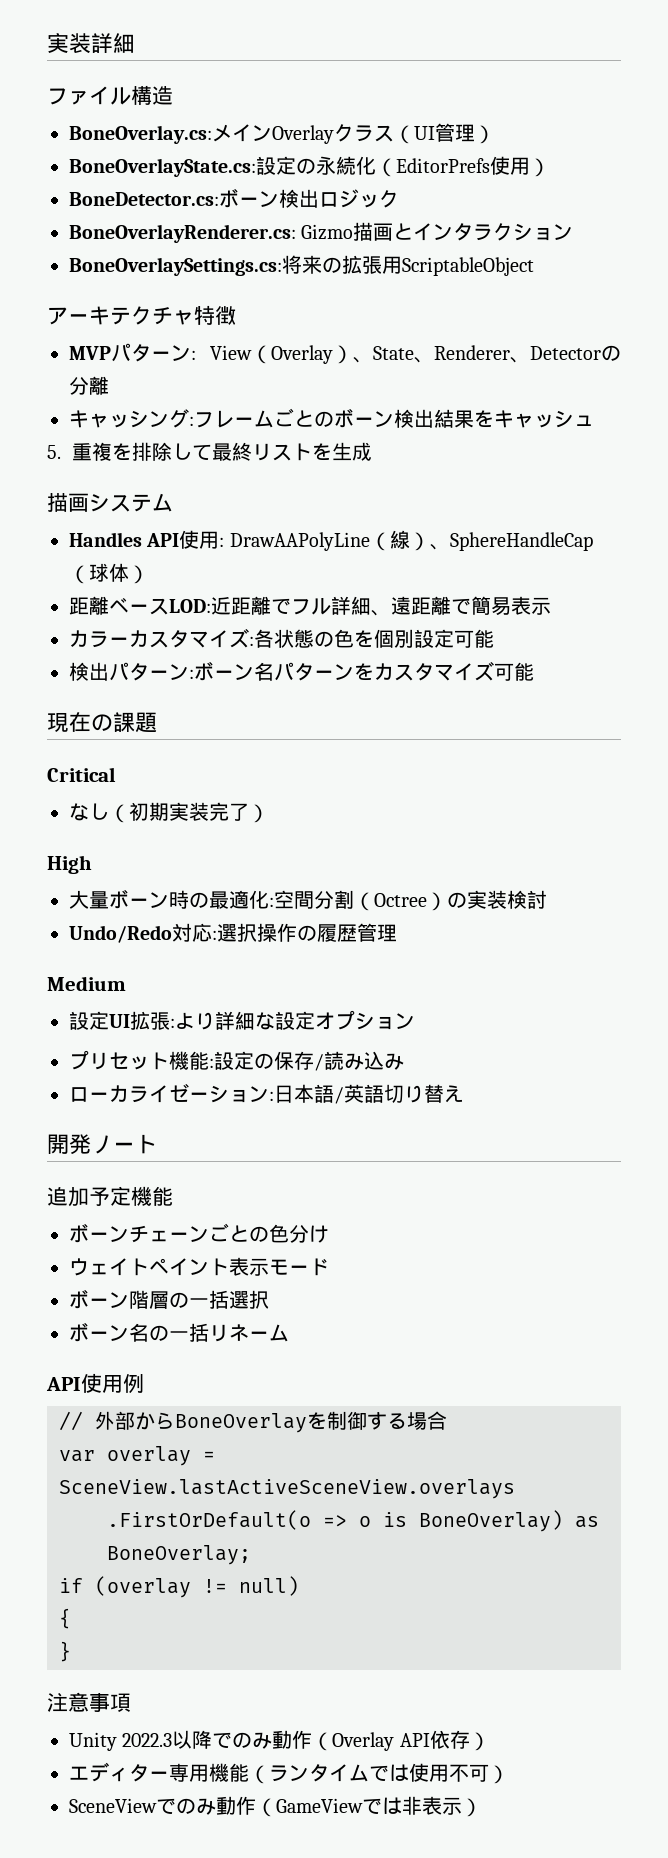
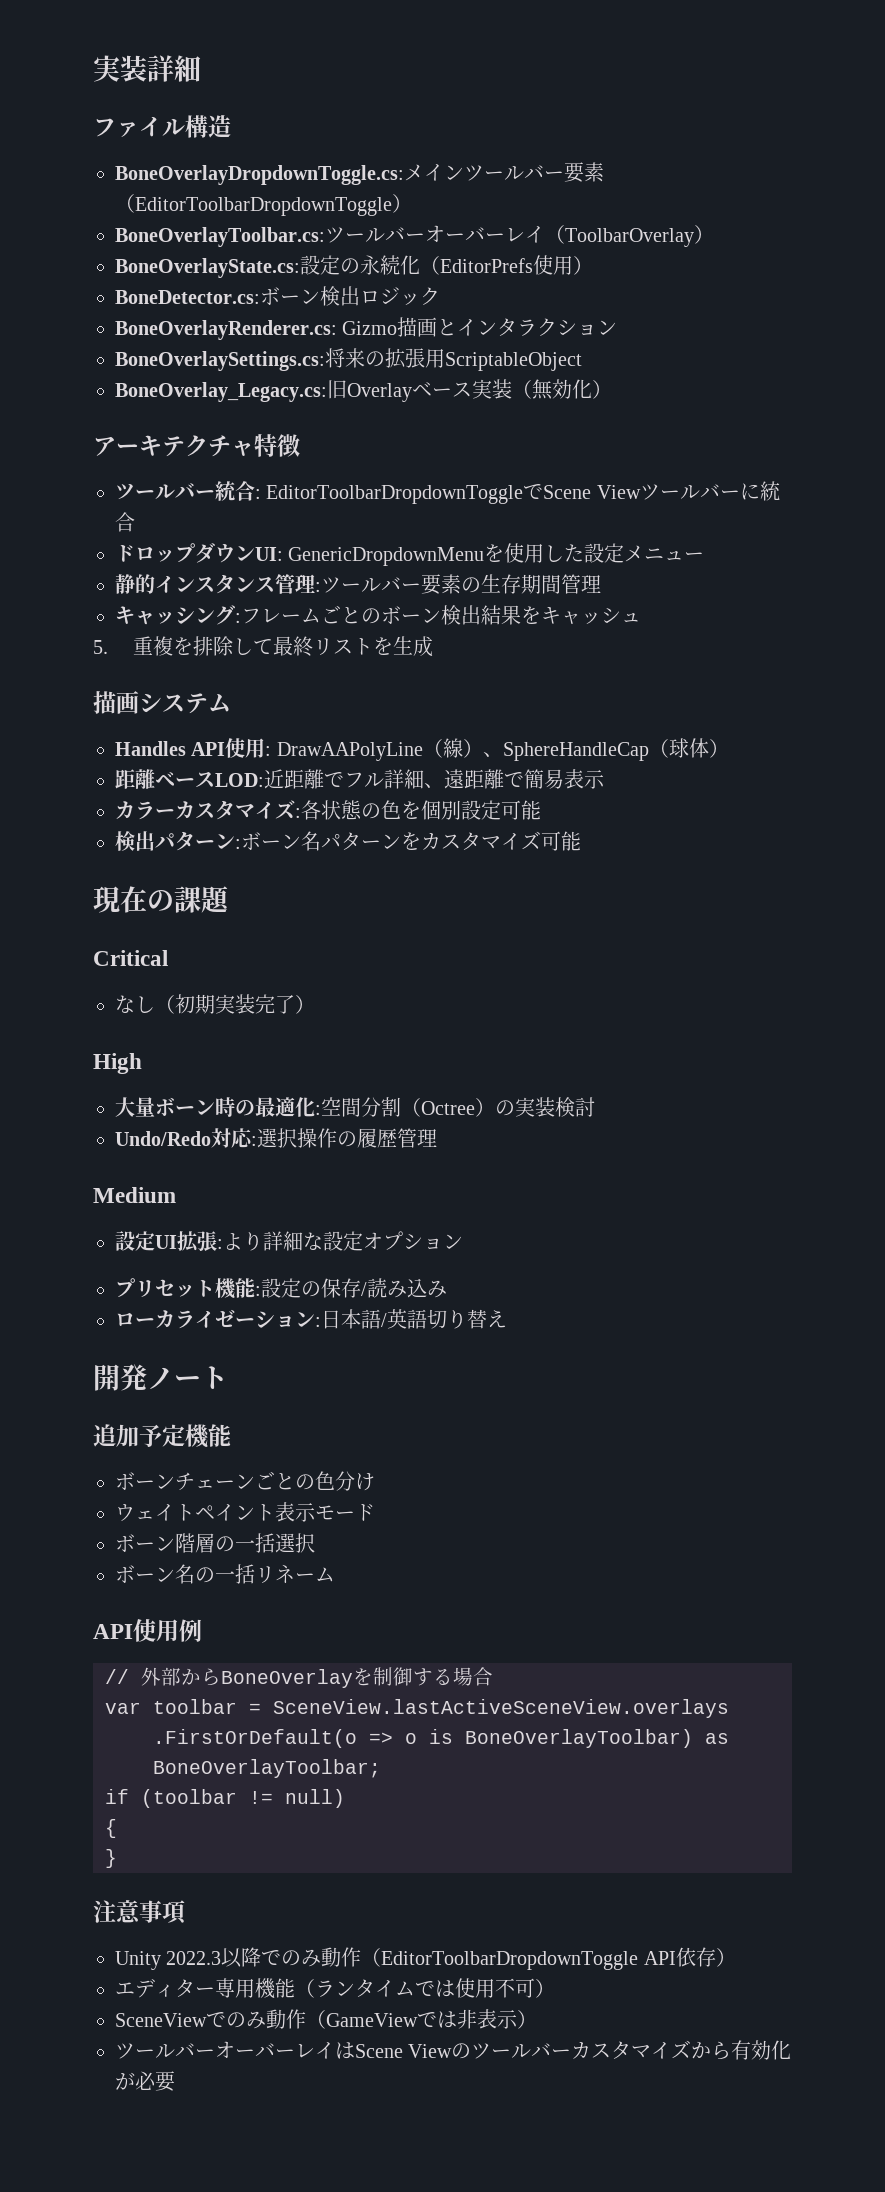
- BoneOverlay.cs:メインOverlayクラス（UI管理）
+ BoneOverlayDropdownToggle.cs:メインツールバー要素（EditorToolbarDropdownToggle）
+ BoneOverlayToolbar.cs:ツールバーオーバーレイ（ToolbarOverlay）
+ BoneOverlay_Legacy.cs:旧Overlayベース実装（無効化）
- MVPパターン: View（Overlay）、State、Renderer、Detectorの分離
+ ツールバー統合: EditorToolbarDropdownToggleでScene Viewツールバーに統合
+ ドロップダウンUI: GenericDropdownMenuを使用した設定メニュー
+ 静的インスタンス管理:ツールバー要素の生存期間管理
- var overlay = SceneView.lastActiveSceneView.overlays
+ var toolbar = SceneView.lastActiveSceneView.overlays
- .FirstOrDefault(o => o is BoneOverlay) as BoneOverlay;
+ .FirstOrDefault(o => o is BoneOverlayToolbar) as BoneOverlayToolbar;
- if (overlay != null)
+ if (toolbar != null)
- Unity 2022.3以降でのみ動作（Overlay API依存）
+ Unity 2022.3以降でのみ動作（EditorToolbarDropdownToggle API依存）
+ ツールバーオーバーレイはScene Viewのツールバーカスタマイズから有効化が必要

